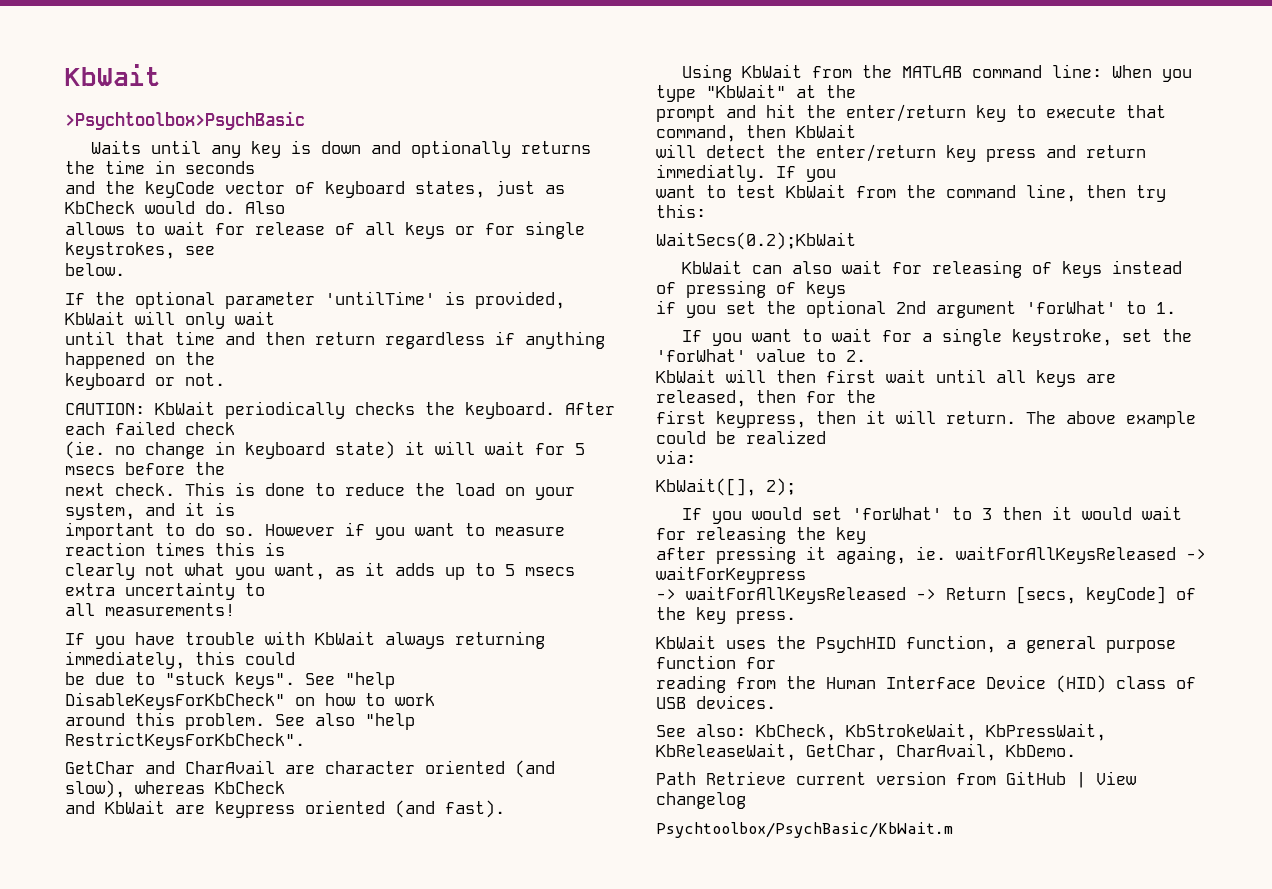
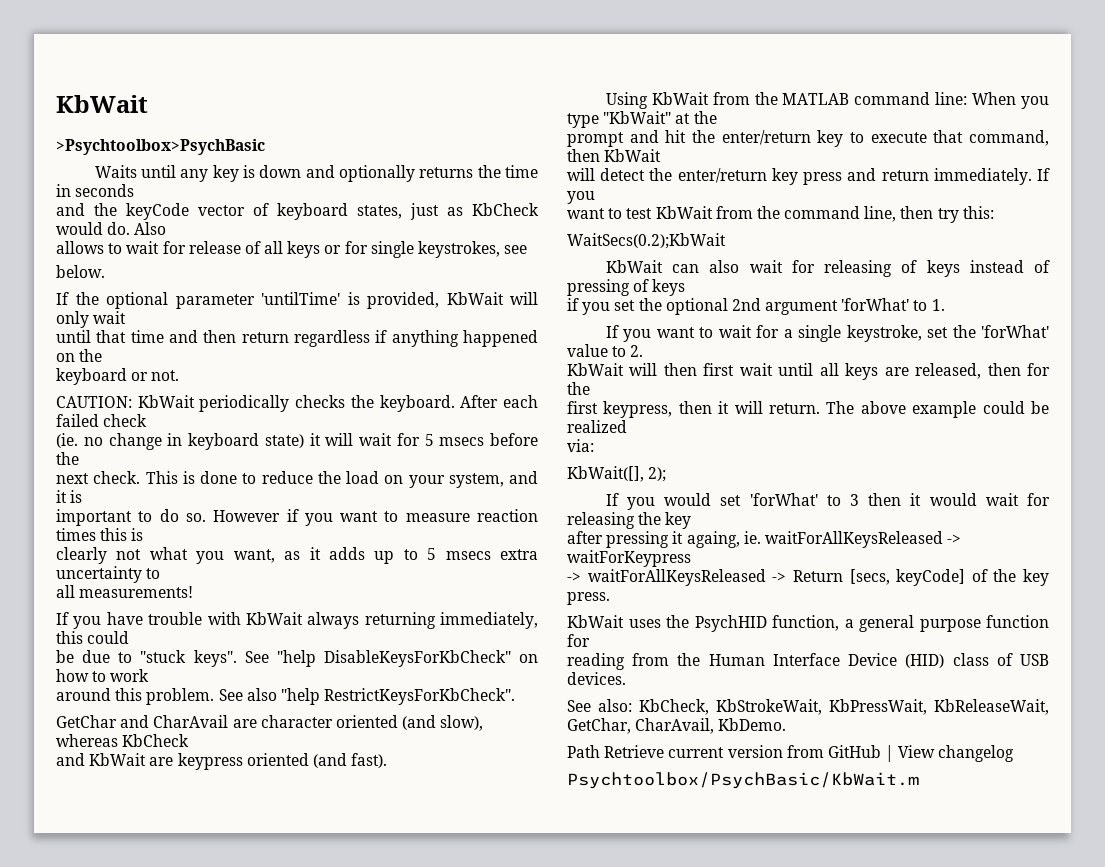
- will detect the enter/return key press and return immediatly.
+ will detect the enter/return key press and return immediately.

